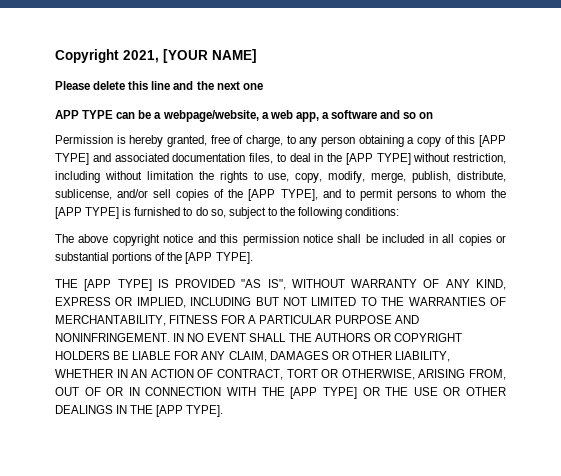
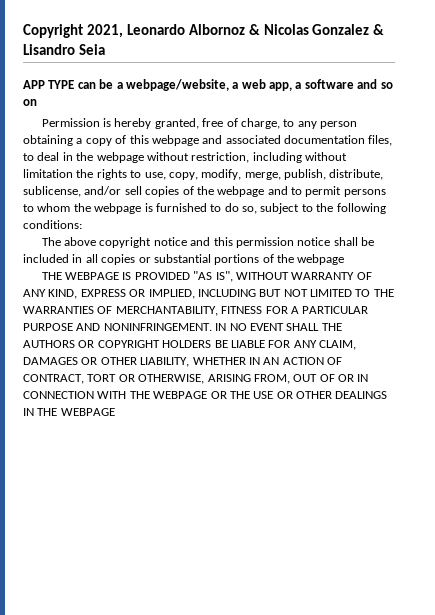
- Copyright 2021, [YOUR NAME]
- Please delete this line and the next one
+ Copyright 2021, Leonardo Albornoz & Nicolas Gonzalez & Lisandro Seia
- Permission is hereby granted, free of charge, to any person obtaining a copy of this [APP TYPE] and associated documentation files, to deal in the [APP TYPE] without restriction, including without limitation the rights to use, copy, modify, merge, publish, distribute, sublicense, and/or sell copies of the [APP TYPE], and to permit persons to whom the [APP TYPE] is furnished to do so, subject to the following conditions:
+ Permission is hereby granted, free of charge, to any person obtaining a copy of this webpage and associated documentation files, to deal in the webpage without restriction, including without limitation the rights to use, copy, modify, merge, publish, distribute, sublicense, and/or sell copies of the webpage and to permit persons to whom the webpage is furnished to do so, subject to the following conditions:
- The above copyright notice and this permission notice shall be included in all copies or substantial portions of the [APP TYPE].
- THE [APP TYPE] IS PROVIDED "AS IS", WITHOUT WARRANTY OF ANY KIND, EXPRESS OR IMPLIED, INCLUDING BUT NOT LIMITED TO THE WARRANTIES OF MERCHANTABILITY, FITNESS FOR A PARTICULAR PURPOSE AND NONINFRINGEMENT.
+ The above copyright notice and this permission notice shall be included in all copies or substantial portions of the webpage
+ THE WEBPAGE IS PROVIDED "AS IS", WITHOUT WARRANTY OF ANY KIND, EXPRESS OR IMPLIED, INCLUDING BUT NOT LIMITED TO THE WARRANTIES OF MERCHANTABILITY, FITNESS FOR A PARTICULAR PURPOSE AND NONINFRINGEMENT.
- IN NO EVENT SHALL THE AUTHORS OR COPYRIGHT HOLDERS BE LIABLE FOR ANY CLAIM, DAMAGES OR OTHER LIABILITY, WHETHER IN AN ACTION OF CONTRACT, TORT OR OTHERWISE, ARISING FROM, OUT OF OR IN CONNECTION WITH THE [APP TYPE] OR THE USE OR OTHER DEALINGS IN THE [APP TYPE].
+ IN NO EVENT SHALL THE AUTHORS OR COPYRIGHT HOLDERS BE LIABLE FOR ANY CLAIM, DAMAGES OR OTHER LIABILITY, WHETHER IN AN ACTION OF CONTRACT, TORT OR OTHERWISE, ARISING FROM, OUT OF OR IN CONNECTION WITH THE WEBPAGE OR THE USE OR OTHER DEALINGS IN THE WEBPAGE

